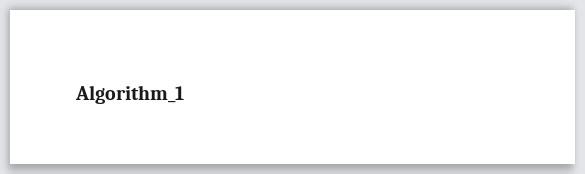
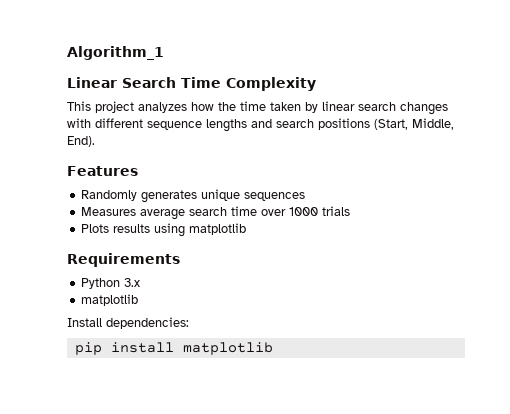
+ Linear Search Time Complexity
+ This project analyzes how the time taken by linear search changes with different sequence lengths and search positions (Start, Middle, End).
+ Features
+ Randomly generates unique sequences
+ Measures average search time over 1000 trials
+ Plots results using matplotlib
+ Requirements
+ Python 3.x
+ matplotlib
+ Install dependencies:
+ pip install matplotlib

